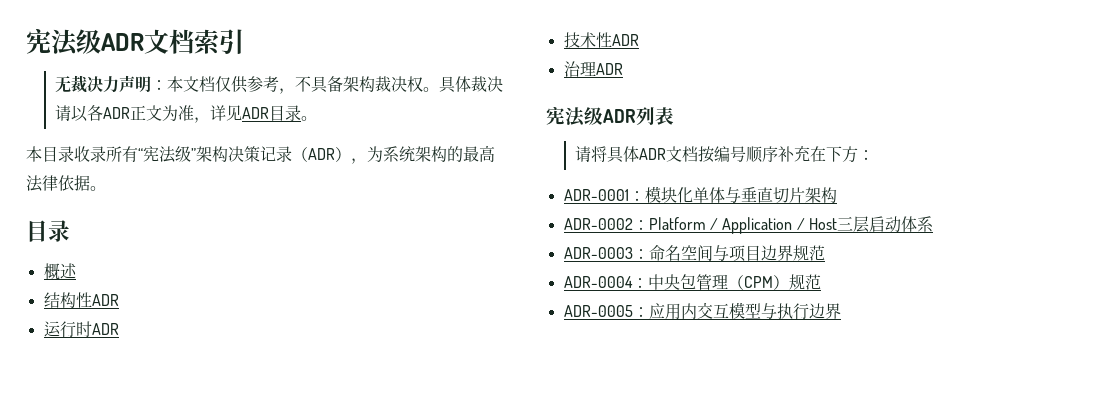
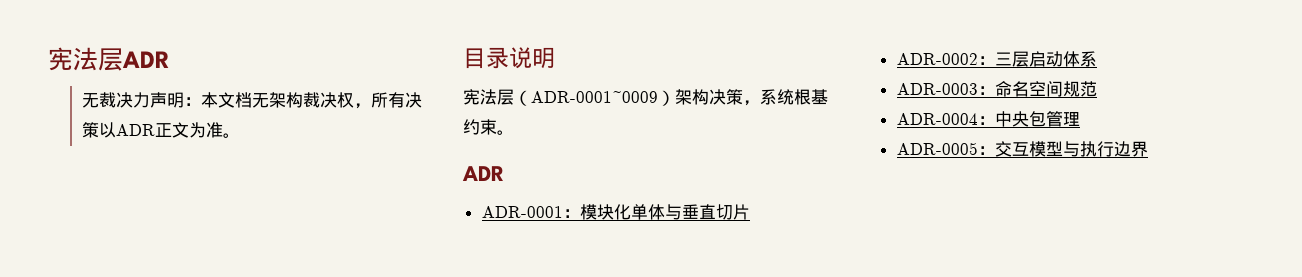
- 宪法级ADR文档索引
+ 宪法层ADR
- 无裁决力声明：本文档仅供参考，不具备架构裁决权。具体裁决请以各ADR正文为准，详见ADR目录。
- 本目录收录所有“宪法级”架构决策记录（ADR），为系统架构的最高法律依据。
- 目录
- 概述
- 结构性ADR
- 运行时ADR
- 技术性ADR
- 治理ADR
- 宪法级ADR列表
- 请将具体ADR文档按编号顺序补充在下方：
+ 无裁决力声明：本文档无架构裁决权，所有决策以ADR正文为准。
+ 目录说明
+ 宪法层（ADR-0001~0009）架构决策，系统根基约束。
+ ADR
- ADR-0001：模块化单体与垂直切片架构
+ ADR-0001：模块化单体与垂直切片
- ADR-0002：Platform / Application / Host三层启动体系
+ ADR-0002：三层启动体系
- ADR-0003：命名空间与项目边界规范
+ ADR-0003：命名空间规范
- ADR-0004：中央包管理（CPM）规范
+ ADR-0004：中央包管理
- ADR-0005：应用内交互模型与执行边界
+ ADR-0005：交互模型与执行边界

